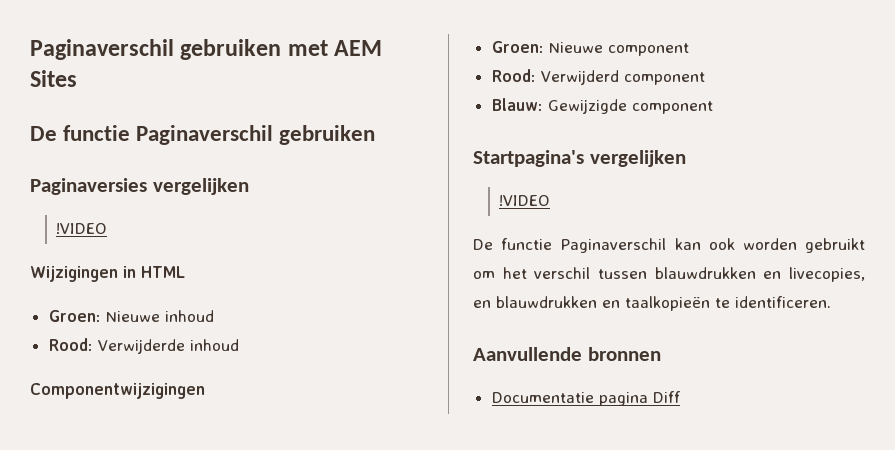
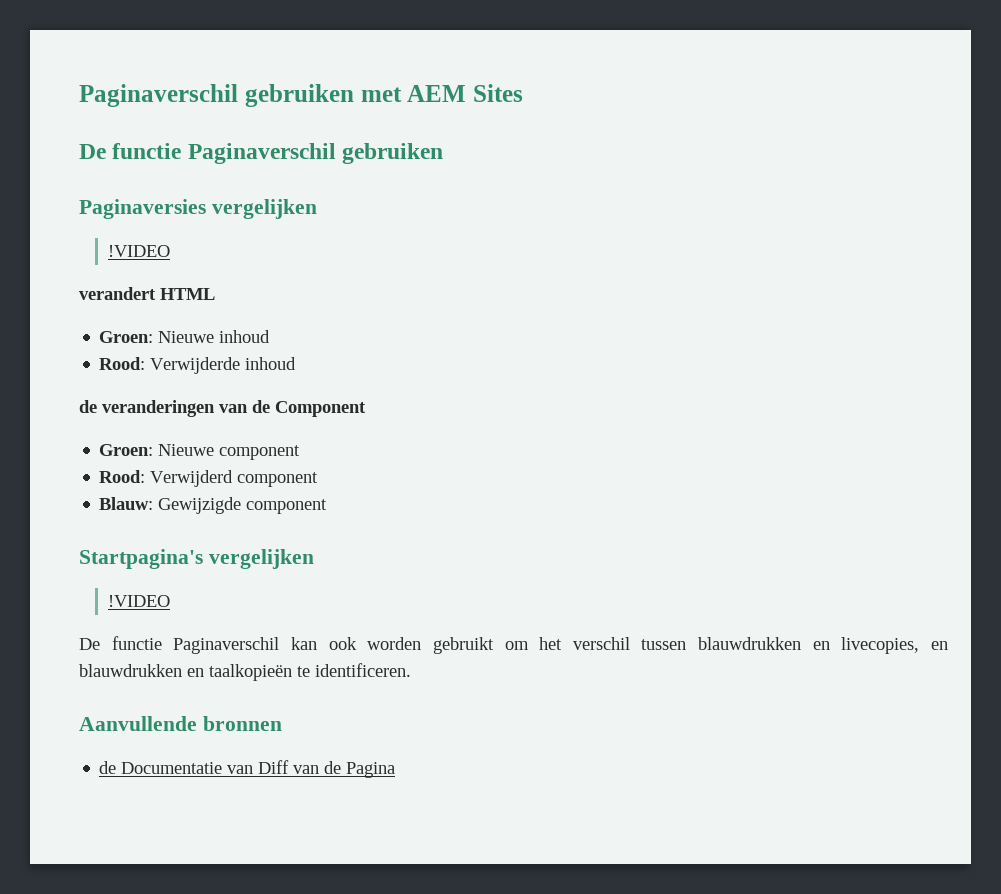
- Wijzigingen in HTML
+ verandert HTML
- Componentwijzigingen
+ de veranderingen van de Component
- Documentatie pagina Diff
+ de Documentatie van Diff van de Pagina

